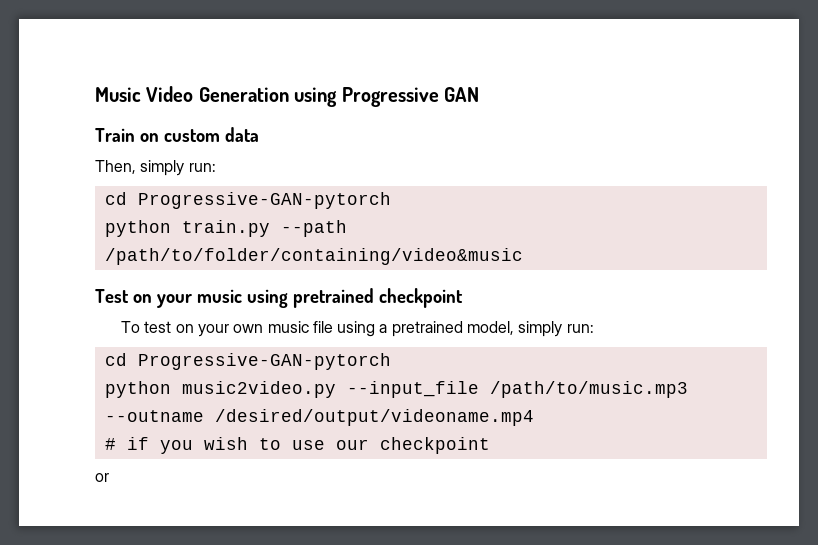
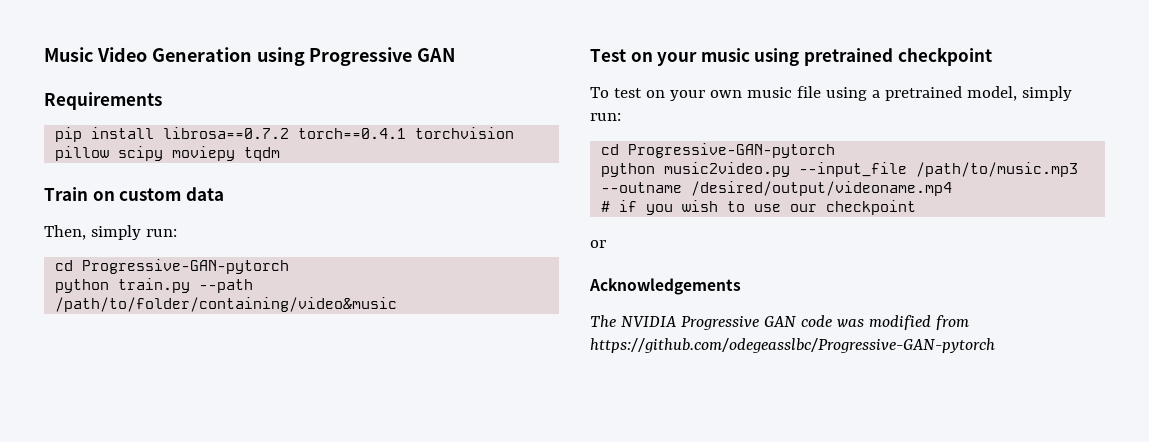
+ Requirements
+ pip install librosa==0.7.2 torch==0.4.1 torchvision pillow scipy moviepy tqdm
+ Acknowledgements
+ The NVIDIA Progressive GAN code was modified from https://github.com/odegeasslbc/Progressive-GAN-pytorch

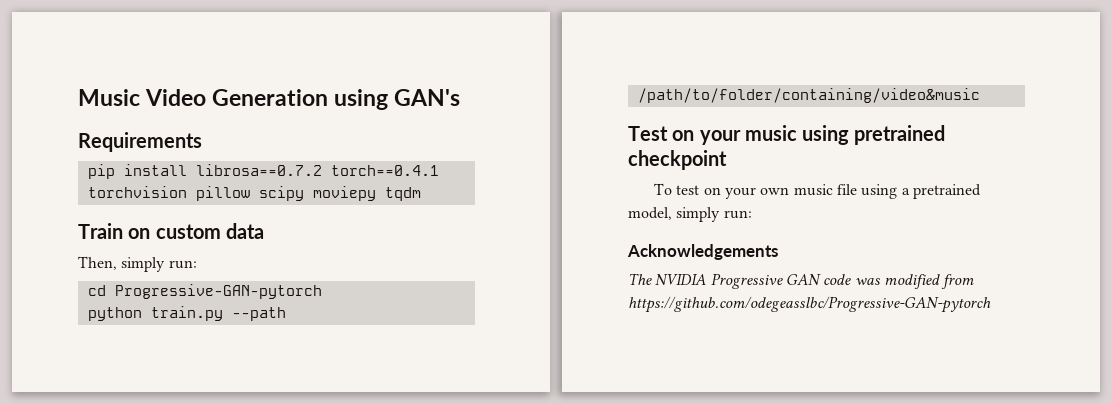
- Music Video Generation using Progressive GAN
+ Music Video Generation using GAN's
  To test on your own music file using a pretrained model, simply run:
- cd Progressive-GAN-pytorch
- python music2video.py --input_file /path/to/music.mp3 --outname /desired/output/videoname.mp4
- # if you wish to use our checkpoint
- or

